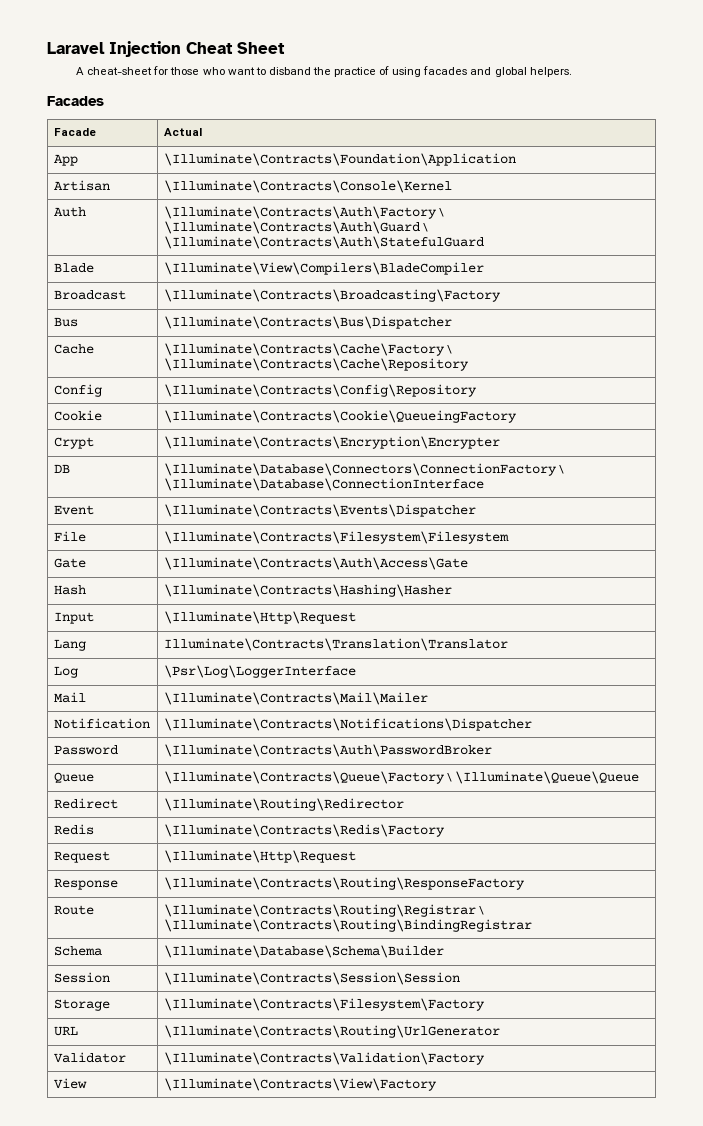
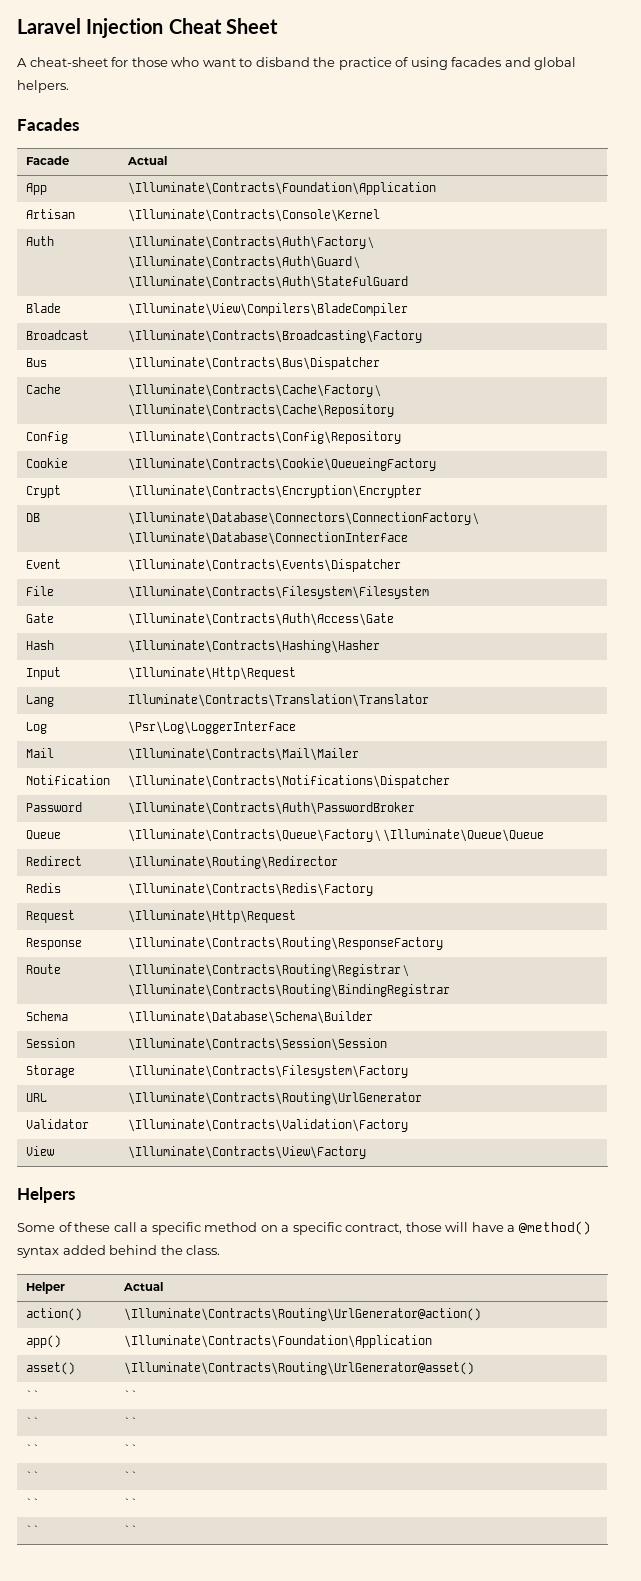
+ Helpers
+ Some of these call a specific method on a specific contract, those will have a @method() syntax added behind the class.
+ Helper | Actual
+ action() | \Illuminate\Contracts\Routing\UrlGenerator@action()
+ app() | \Illuminate\Contracts\Foundation\Application
+ asset() | \Illuminate\Contracts\Routing\UrlGenerator@asset()
+ `` | ``
+ `` | ``
+ `` | ``
+ `` | ``
+ `` | ``
+ `` | ``

